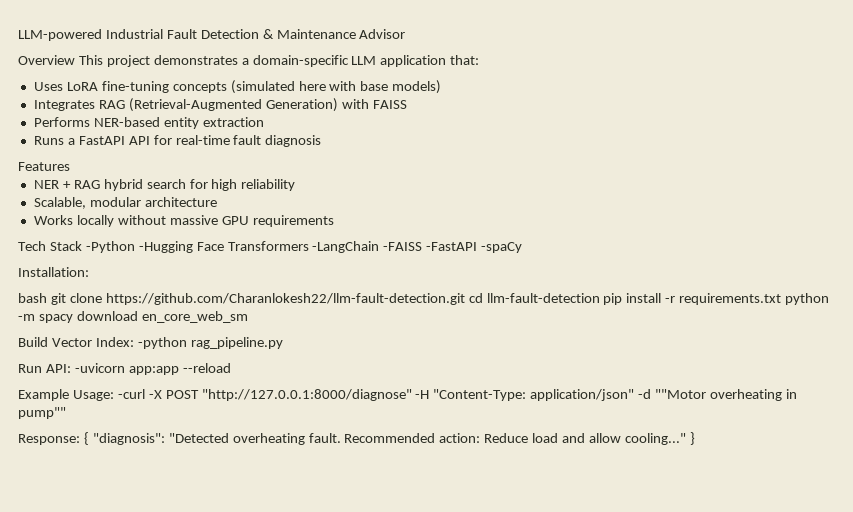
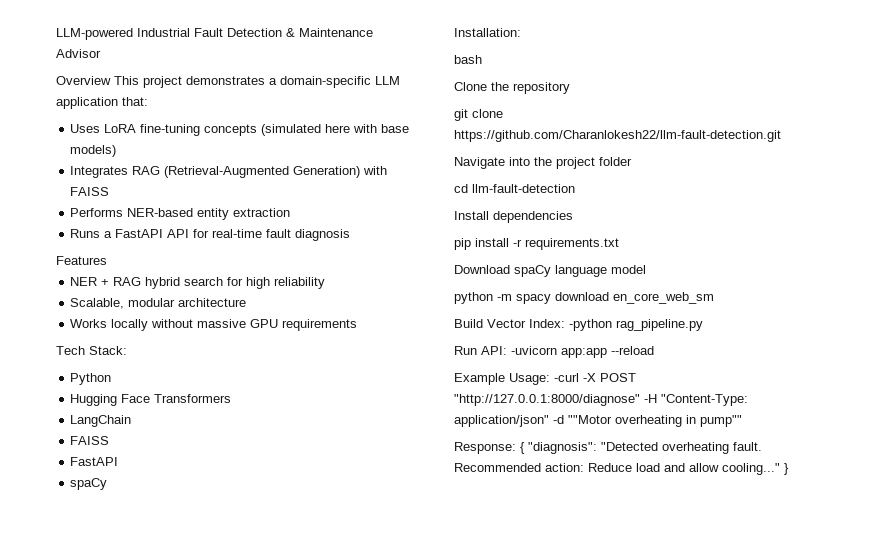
- Tech Stack -Python -Hugging Face Transformers -LangChain -FAISS -FastAPI -spaCy
+ Tech Stack:
+ Python
+ Hugging Face Transformers
+ LangChain
+ FAISS
+ FastAPI
+ spaCy
- bash git clone https://github.com/Charanlokesh22/llm-fault-detection.git cd llm-fault-detection pip install -r requirements.txt python -m spacy download en_core_web_sm
+ bash
+ Clone the repository
+ git clone https://github.com/Charanlokesh22/llm-fault-detection.git
+ Navigate into the project folder
+ cd llm-fault-detection
+ Install dependencies
+ pip install -r requirements.txt
+ Download spaCy language model
+ python -m spacy download en_core_web_sm

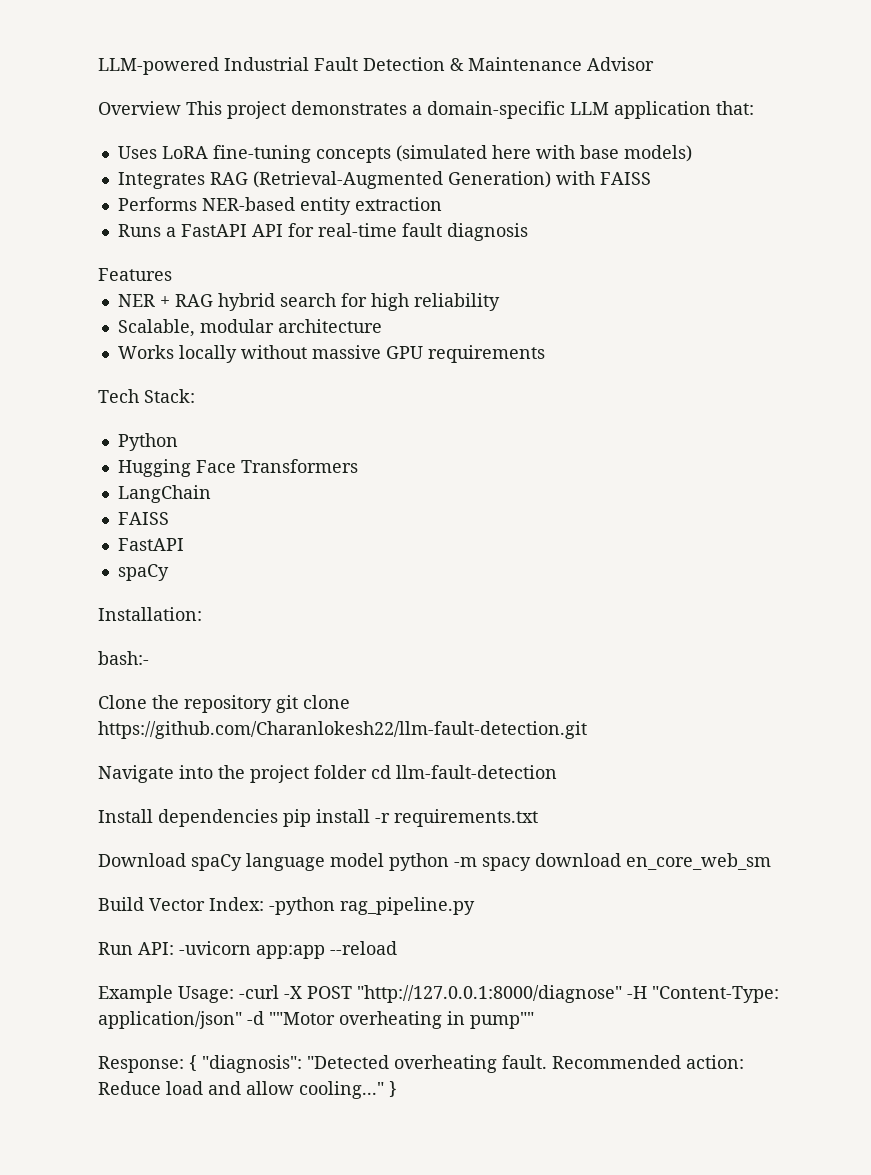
- bash
+ bash:-
- Clone the repository
- git clone https://github.com/Charanlokesh22/llm-fault-detection.git
+ Clone the repository git clone https://github.com/Charanlokesh22/llm-fault-detection.git
- Navigate into the project folder
- cd llm-fault-detection
+ Navigate into the project folder cd llm-fault-detection
- Install dependencies
- pip install -r requirements.txt
+ Install dependencies pip install -r requirements.txt
- Download spaCy language model
- python -m spacy download en_core_web_sm
+ Download spaCy language model python -m spacy download en_core_web_sm

